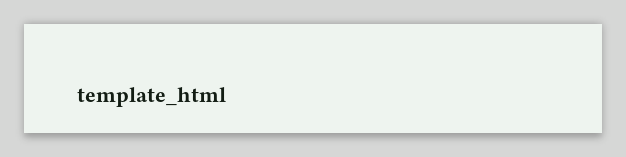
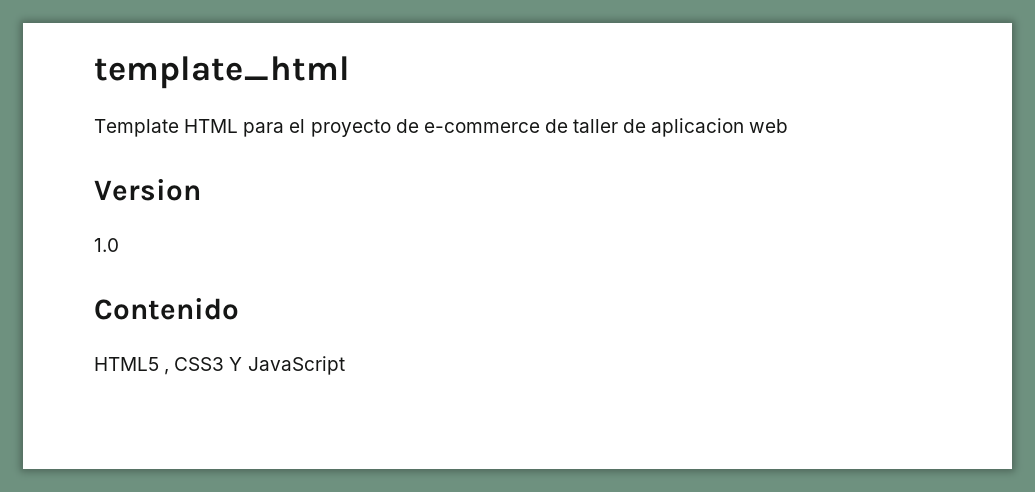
+ Template HTML para el proyecto de e-commerce de taller de aplicacion web
+ Version
+ 1.0
+ Contenido
+ HTML5 , CSS3 Y JavaScript

